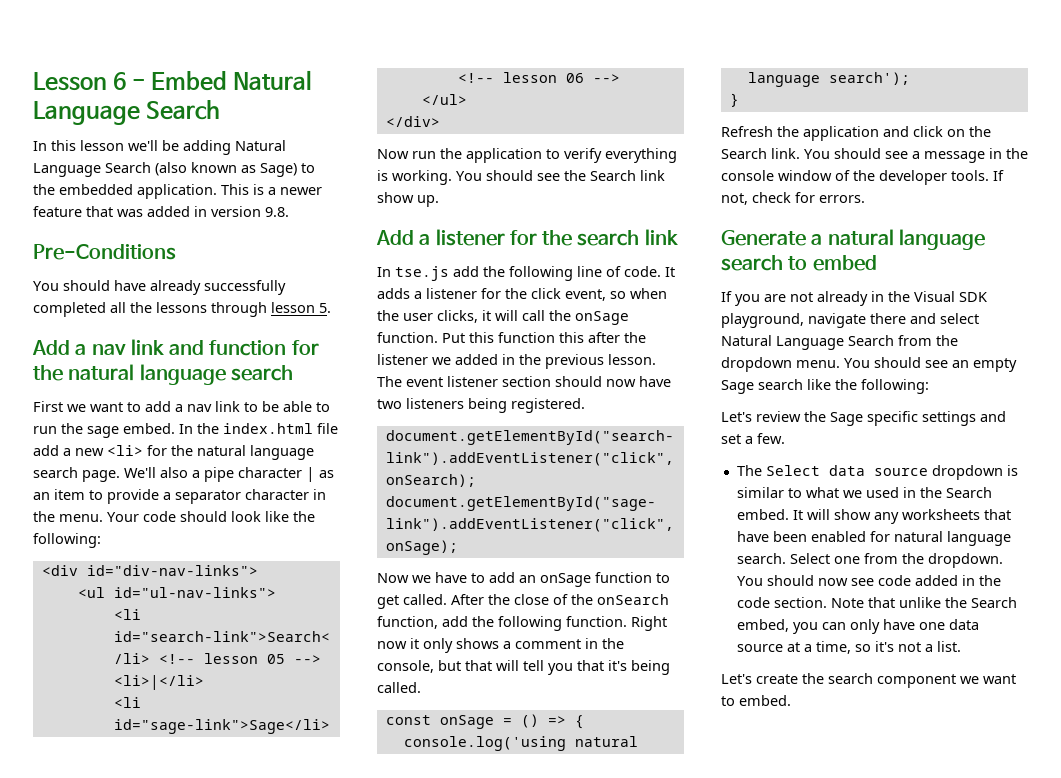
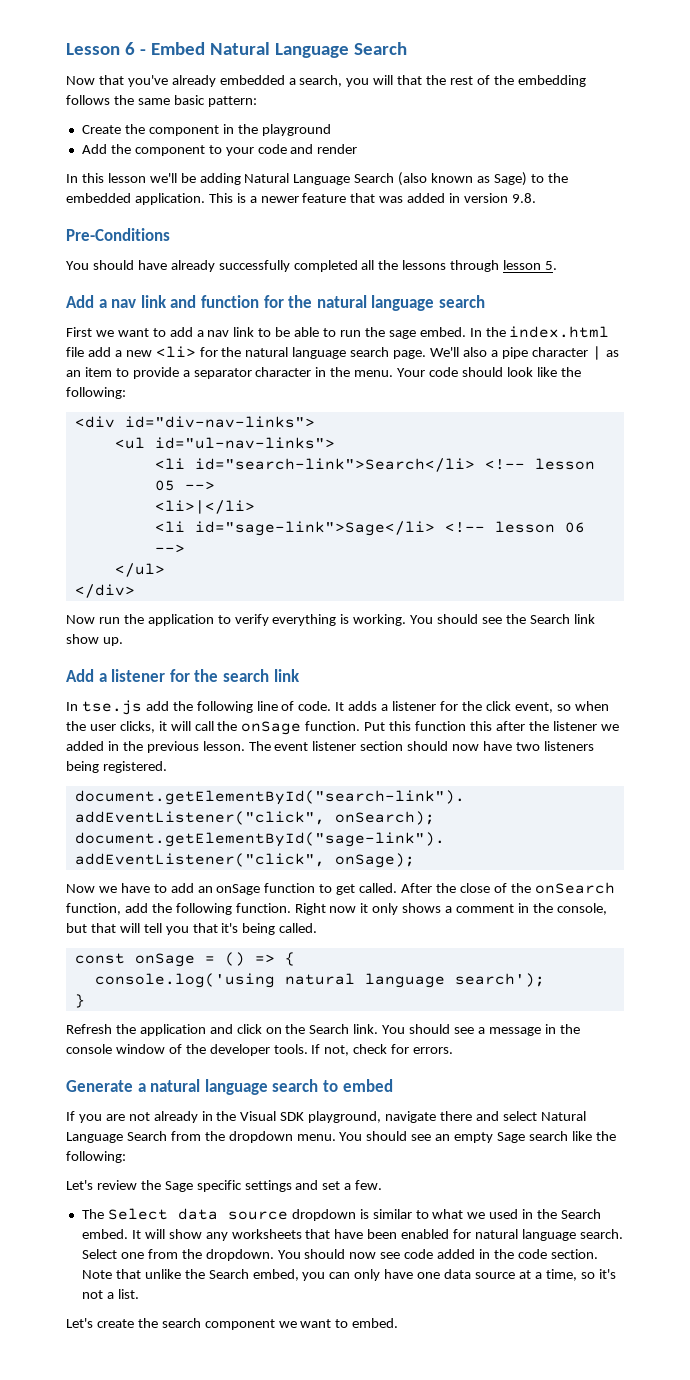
+ Now that you've already embedded a search, you will that the rest of the embedding follows the same basic pattern:
+ Create the component in the playground
+ Add the component to your code and render

